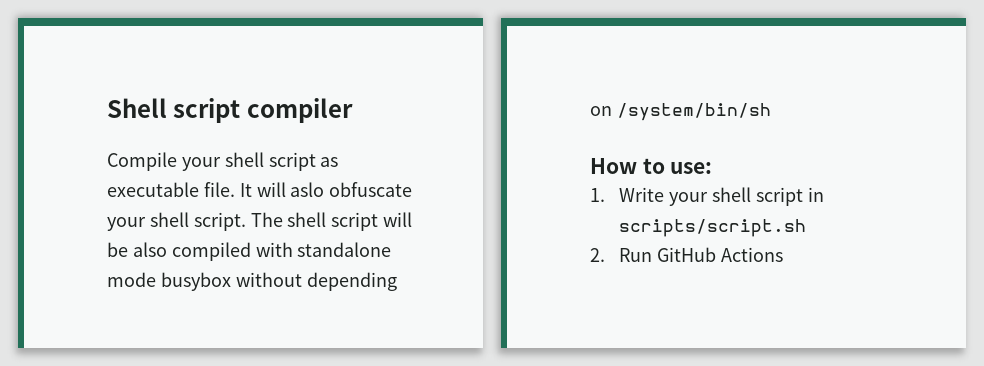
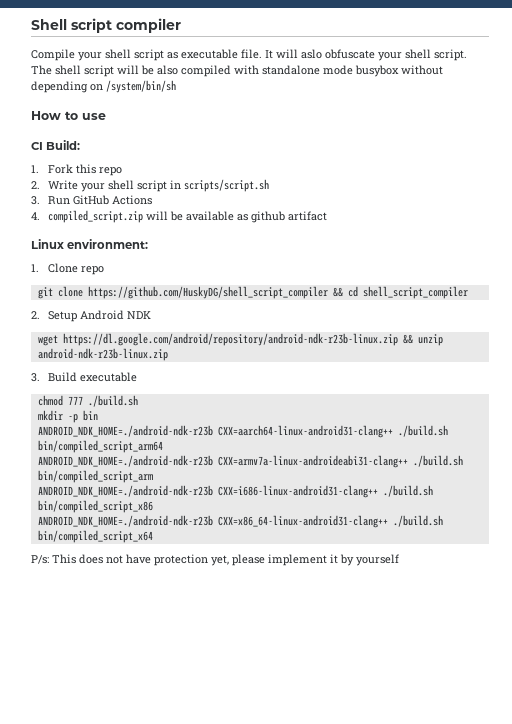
- How to use:
- 1. Write your shell script in scripts/script.sh
+ How to use
+ CI Build:
+ 1. Fork this repo
+ 2. Write your shell script in scripts/script.sh
- 2. Run GitHub Actions
+ 3. Run GitHub Actions
+ 4. compiled_script.zip will be available as github artifact
+ Linux environment:
+ 1. Clone repo
+ git clone https://github.com/HuskyDG/shell_script_compiler && cd shell_script_compiler
+ 2. Setup Android NDK
+ wget https://dl.google.com/android/repository/android-ndk-r23b-linux.zip && unzip android-ndk-r23b-linux.zip
+ 3. Build executable
+ chmod 777 ./build.sh
+ mkdir -p bin
+ ANDROID_NDK_HOME=./android-ndk-r23b CXX=aarch64-linux-android31-clang++ ./build.sh bin/compiled_script_arm64
+ ANDROID_NDK_HOME=./android-ndk-r23b CXX=armv7a-linux-androideabi31-clang++ ./build.sh bin/compiled_script_arm
+ ANDROID_NDK_HOME=./android-ndk-r23b CXX=i686-linux-android31-clang++ ./build.sh bin/compiled_script_x86
+ ANDROID_NDK_HOME=./android-ndk-r23b CXX=x86_64-linux-android31-clang++ ./build.sh bin/compiled_script_x64
+ P/s: This does not have protection yet, please implement it by yourself

